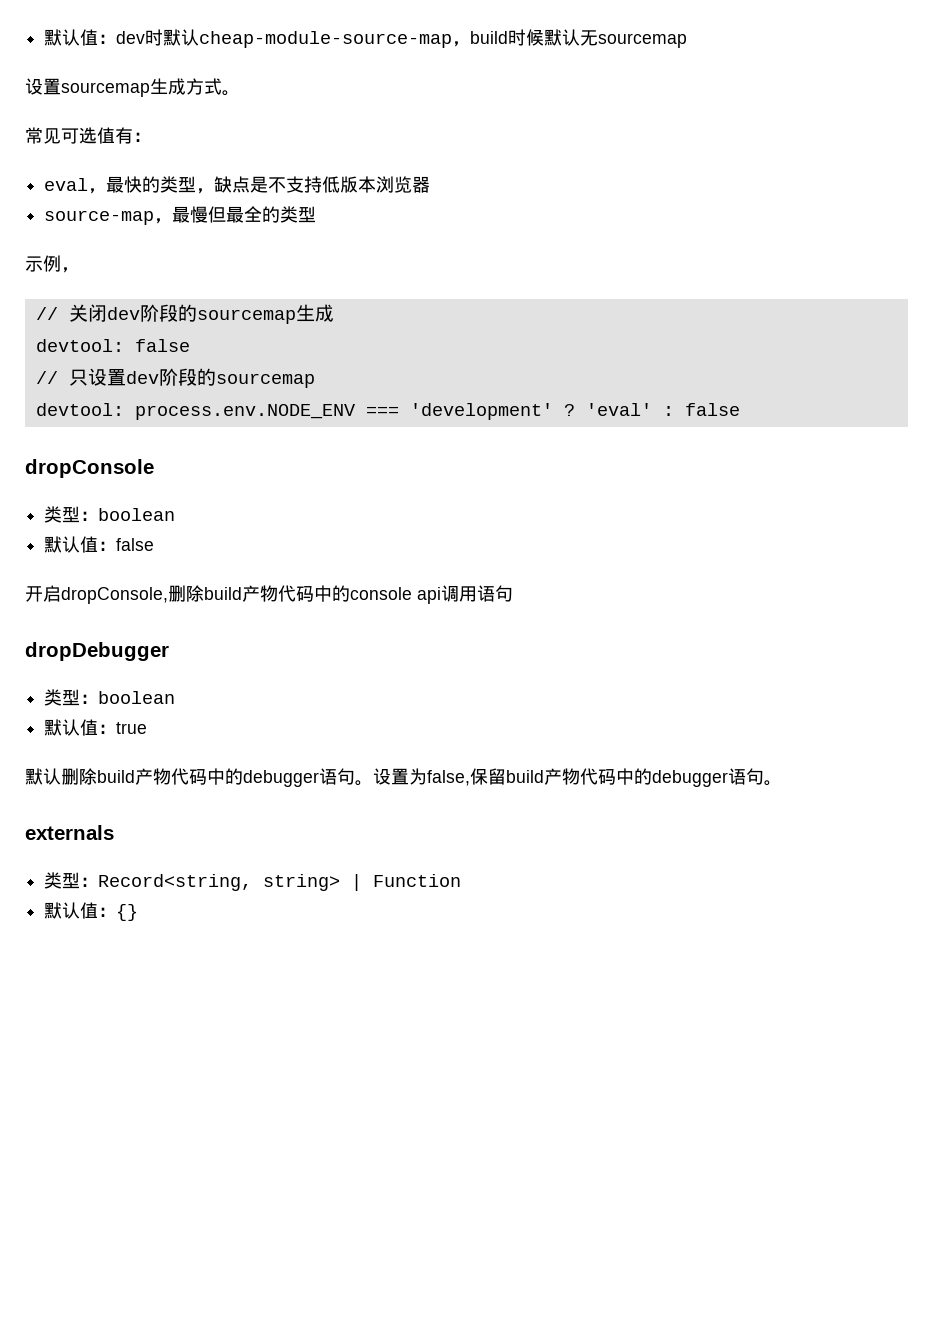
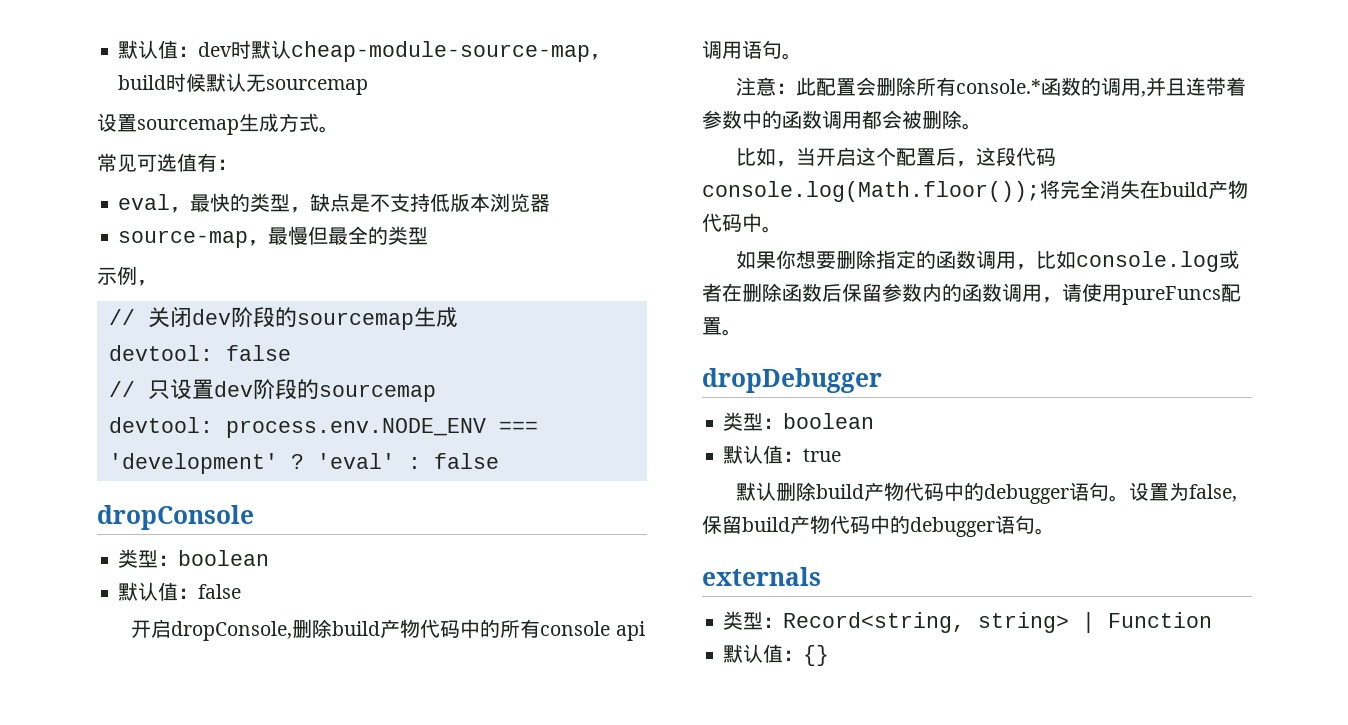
- 开启dropConsole,删除build产物代码中的console api调用语句
+ 开启dropConsole,删除build产物代码中的所有console api调用语句。
+ 注意：此配置会删除所有console.*函数的调用,并且连带着参数中的函数调用都会被删除。
+ 比如，当开启这个配置后，这段代码console.log(Math.floor());将完全消失在build产物代码中。
+ 如果你想要删除指定的函数调用，比如console.log或者在删除函数后保留参数内的函数调用，请使用pureFuncs配置。

